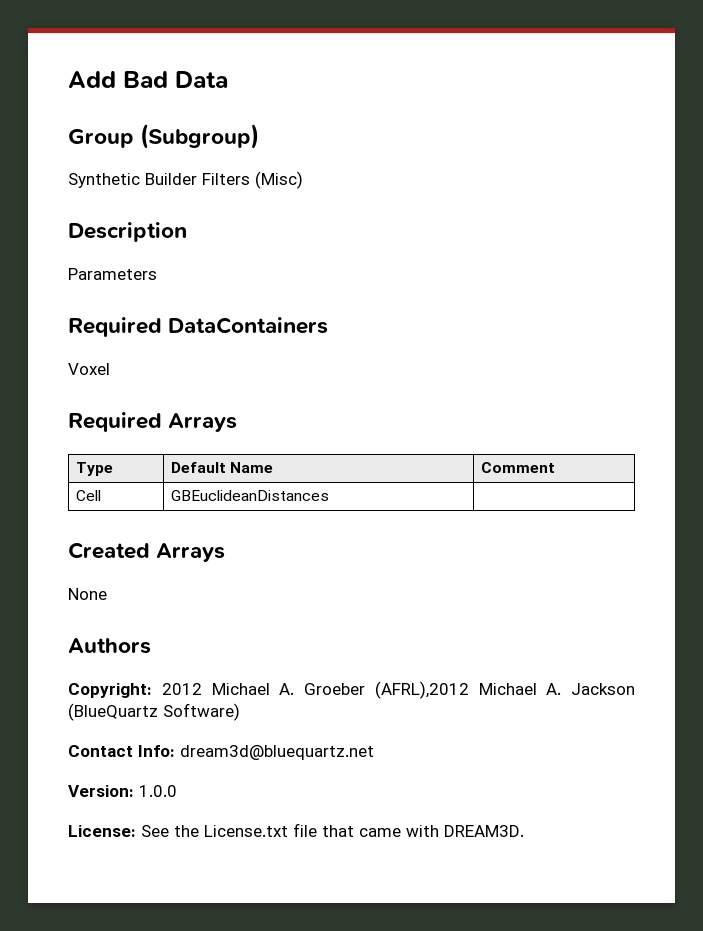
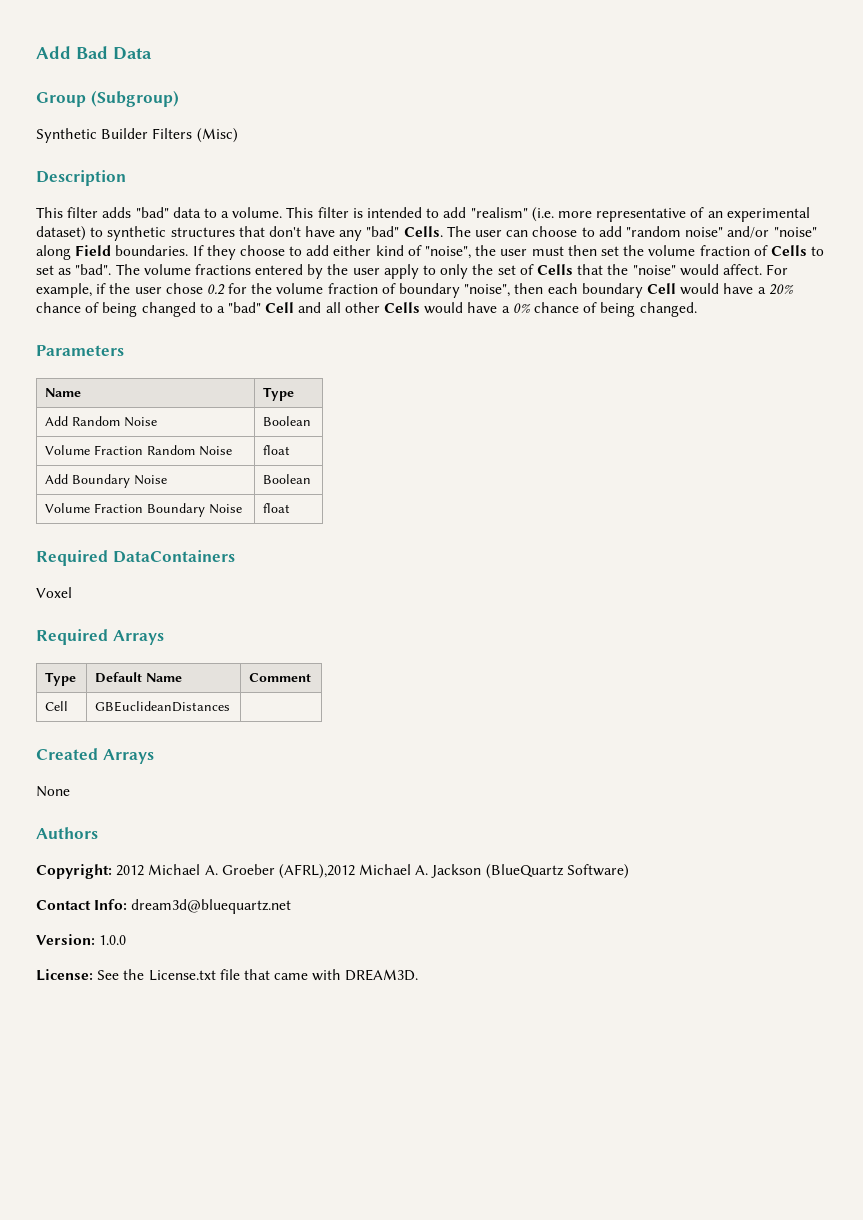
+ This filter adds "bad" data to a volume. This filter is intended to add "realism" (i.e. more representative of an experimental dataset) to synthetic structures that don't have any "bad" Cells. The user can choose to add "random noise" and/or "noise" along Field boundaries. If they choose to add either kind of "noise", the user must then set the volume fraction of Cells to set as "bad". The volume fractions entered by the user apply to only the set of Cells that the "noise" would affect. For example, if the user chose 0.2 for the volume fraction of boundary "noise", then each boundary Cell would have a 20% chance of being changed to a "bad" Cell and all other Cells would have a 0% chance of being changed.
  Parameters
+ Name | Type
+ Add Random Noise | Boolean
+ Volume Fraction Random Noise | float
+ Add Boundary Noise | Boolean
+ Volume Fraction Boundary Noise | float

